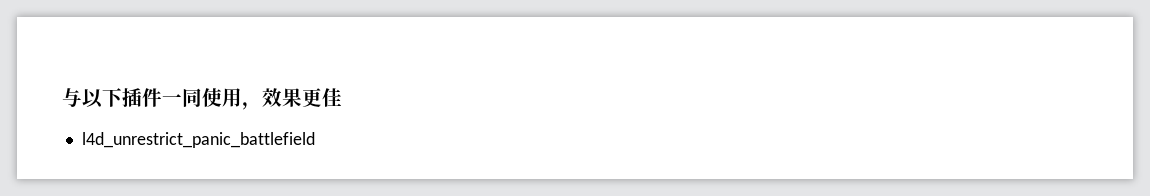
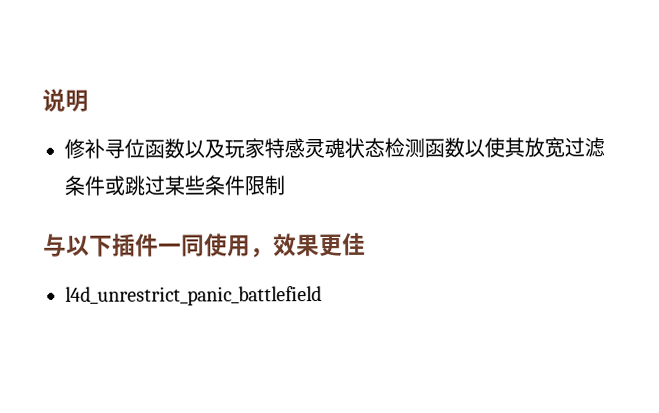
+ 说明
+ 修补寻位函数以及玩家特感灵魂状态检测函数以使其放宽过滤条件或跳过某些条件限制

